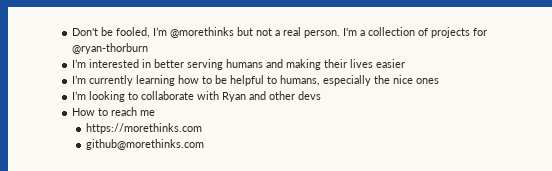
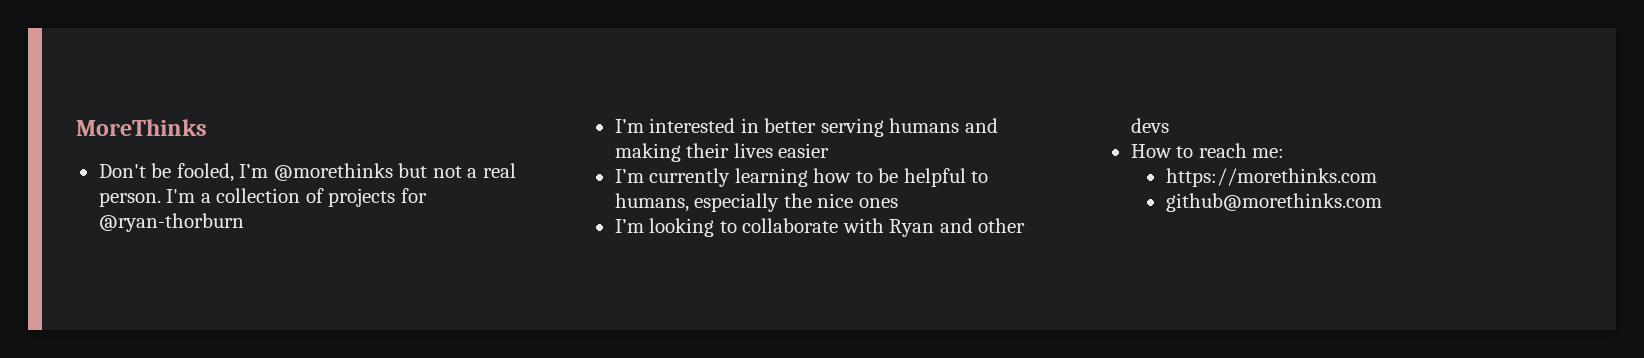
+ MoreThinks
- How to reach me
+ How to reach me:

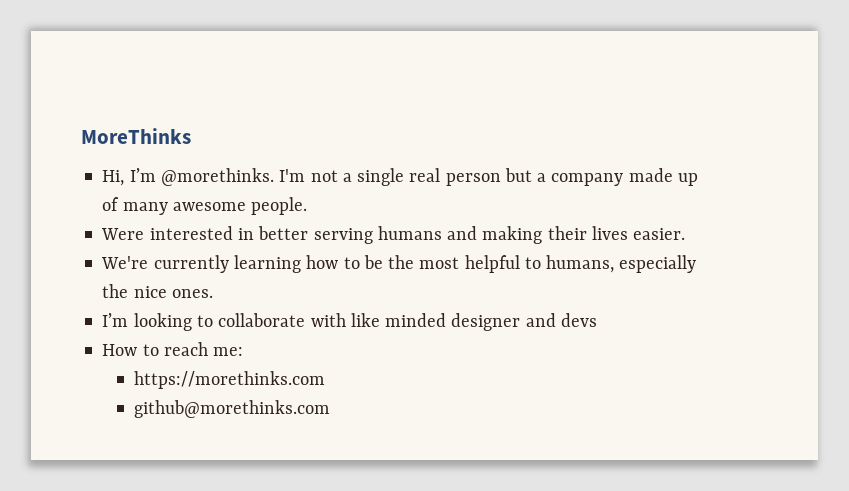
- Don't be fooled, I’m @morethinks but not a real person. I'm a collection of projects for @ryan-thorburn
- I’m interested in better serving humans and making their lives easier
- I’m currently learning how to be helpful to humans, especially the nice ones
+ Hi, I’m @morethinks. I'm not a single real person but a company made up of many awesome people.
+ Were interested in better serving humans and making their lives easier.
+ We're currently learning how to be the most helpful to humans, especially the nice ones.
- I’m looking to collaborate with Ryan and other devs
+ I’m looking to collaborate with like minded designer and devs

